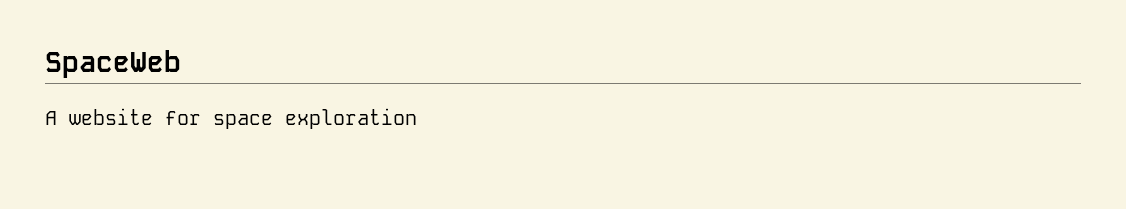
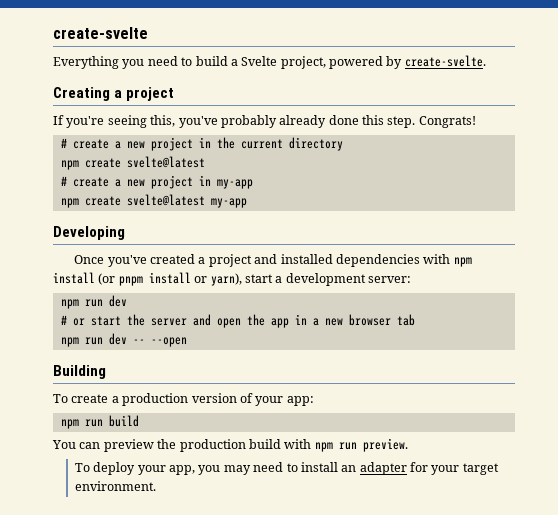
- SpaceWeb
- A website for space exploration
+ create-svelte
+ Everything you need to build a Svelte project, powered by create-svelte.
+ Creating a project
+ If you're seeing this, you've probably already done this step. Congrats!
+ # create a new project in the current directory
+ npm create svelte@latest
+ # create a new project in my-app
+ npm create svelte@latest my-app
+ Developing
+ Once you've created a project and installed dependencies with npm install (or pnpm install or yarn), start a development server:
+ npm run dev
+ # or start the server and open the app in a new browser tab
+ npm run dev -- --open
+ Building
+ To create a production version of your app:
+ npm run build
+ You can preview the production build with npm run preview.
+ To deploy your app, you may need to install an adapter for your target environment.

